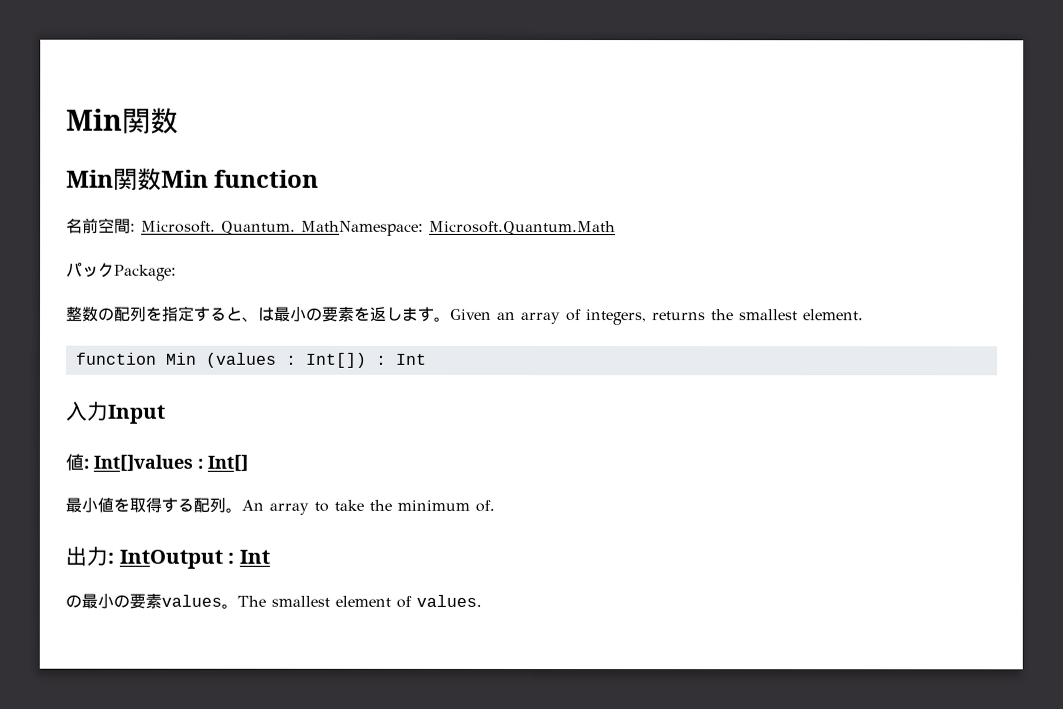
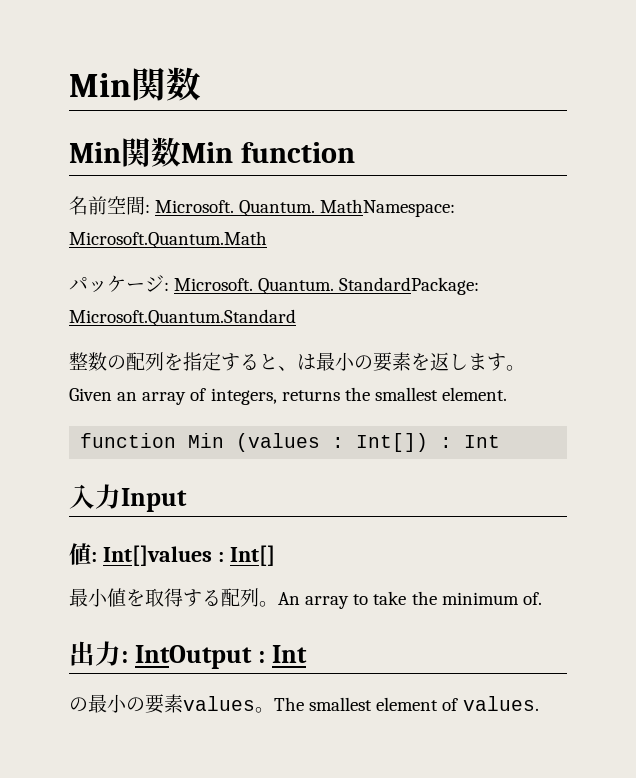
- パックPackage:
+ パッケージ: Microsoft. Quantum. StandardPackage: Microsoft.Quantum.Standard

